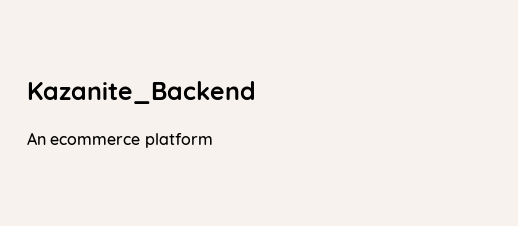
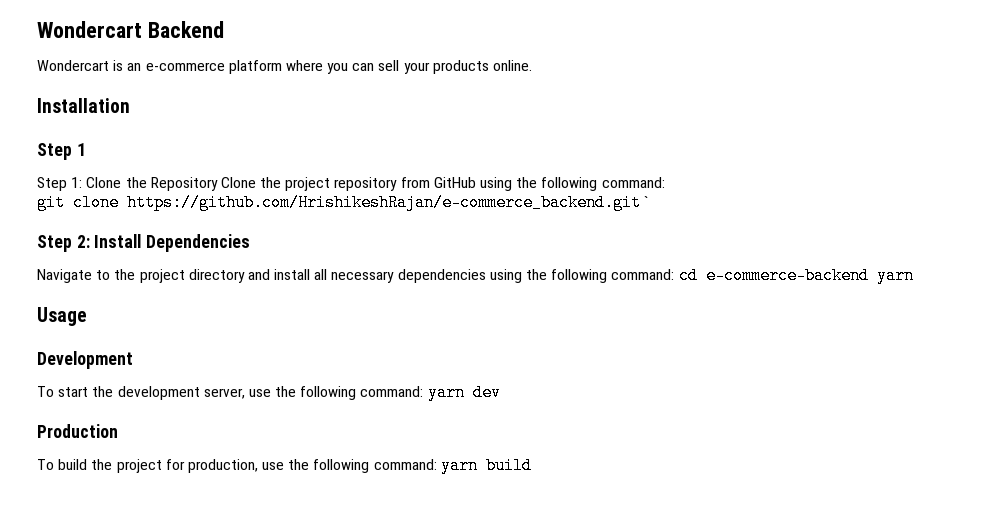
- Kazanite_Backend
- An ecommerce platform
+ Wondercart Backend
+ Wondercart is an e-commerce platform where you can sell your products online.
+ Installation
+ Step 1
+ Step 1: Clone the Repository Clone the project repository from GitHub using the following command:
+ git clone https://github.com/HrishikeshRajan/e-commerce_backend.git `
+ Step 2: Install Dependencies
+ Navigate to the project directory and install all necessary dependencies using the following command: cd e-commerce-backend yarn
+ Usage
+ Development
+ To start the development server, use the following command: yarn dev
+ Production
+ To build the project for production, use the following command: yarn build

